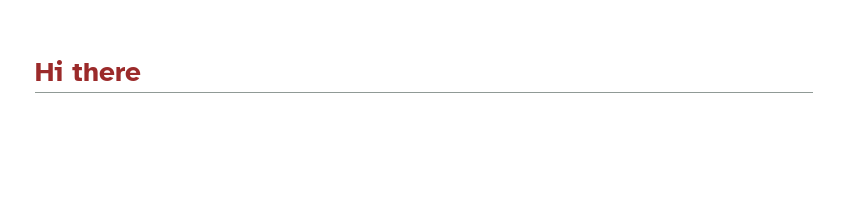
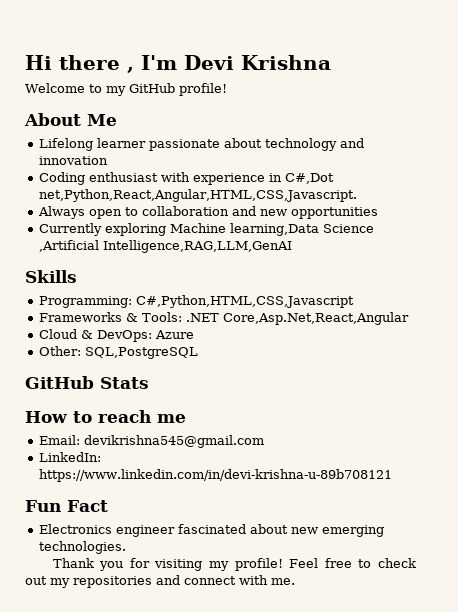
- Hi there
+ Hi there , I'm Devi Krishna
+ Welcome to my GitHub profile!
+ About Me
+ Lifelong learner passionate about technology and innovation
+ Coding enthusiast with experience in C#,Dot net,Python,React,Angular,HTML,CSS,Javascript.
+ Always open to collaboration and new opportunities
+ Currently exploring Machine learning,Data Science ,Artificial Intelligence,RAG,LLM,GenAI
+ Skills
+ Programming: C#,Python,HTML,CSS,Javascript
+ Frameworks & Tools: .NET Core,Asp.Net,React,Angular
+ Cloud & DevOps: Azure
+ Other: SQL,PostgreSQL
+ GitHub Stats
+ How to reach me
+ Email: devikrishna545@gmail.com
+ LinkedIn: https://www.linkedin.com/in/devi-krishna-u-89b708121
+ Fun Fact
+ Electronics engineer fascinated about new emerging technologies.
+ Thank you for visiting my profile! Feel free to check out my repositories and connect with me.

